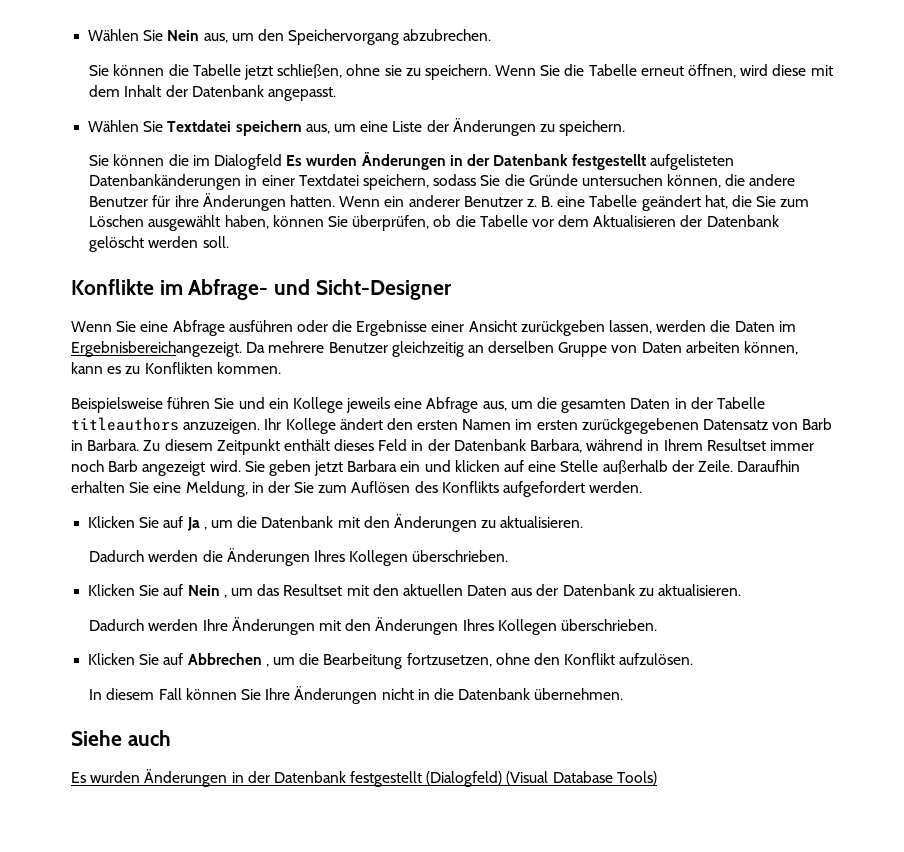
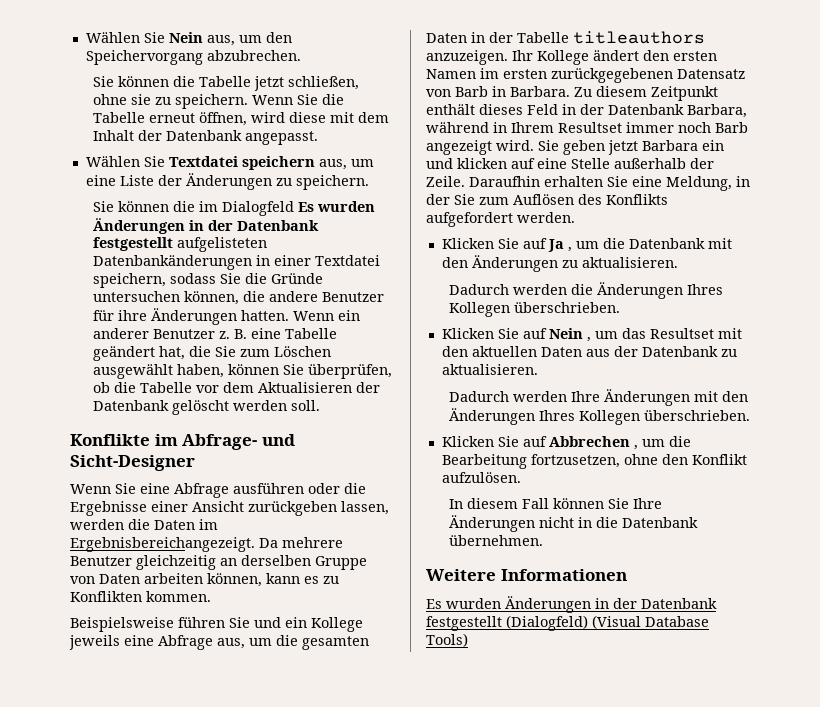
- Siehe auch
+ Weitere Informationen

